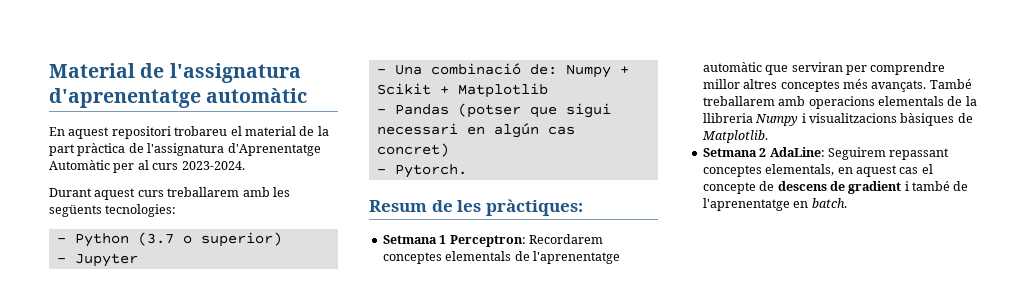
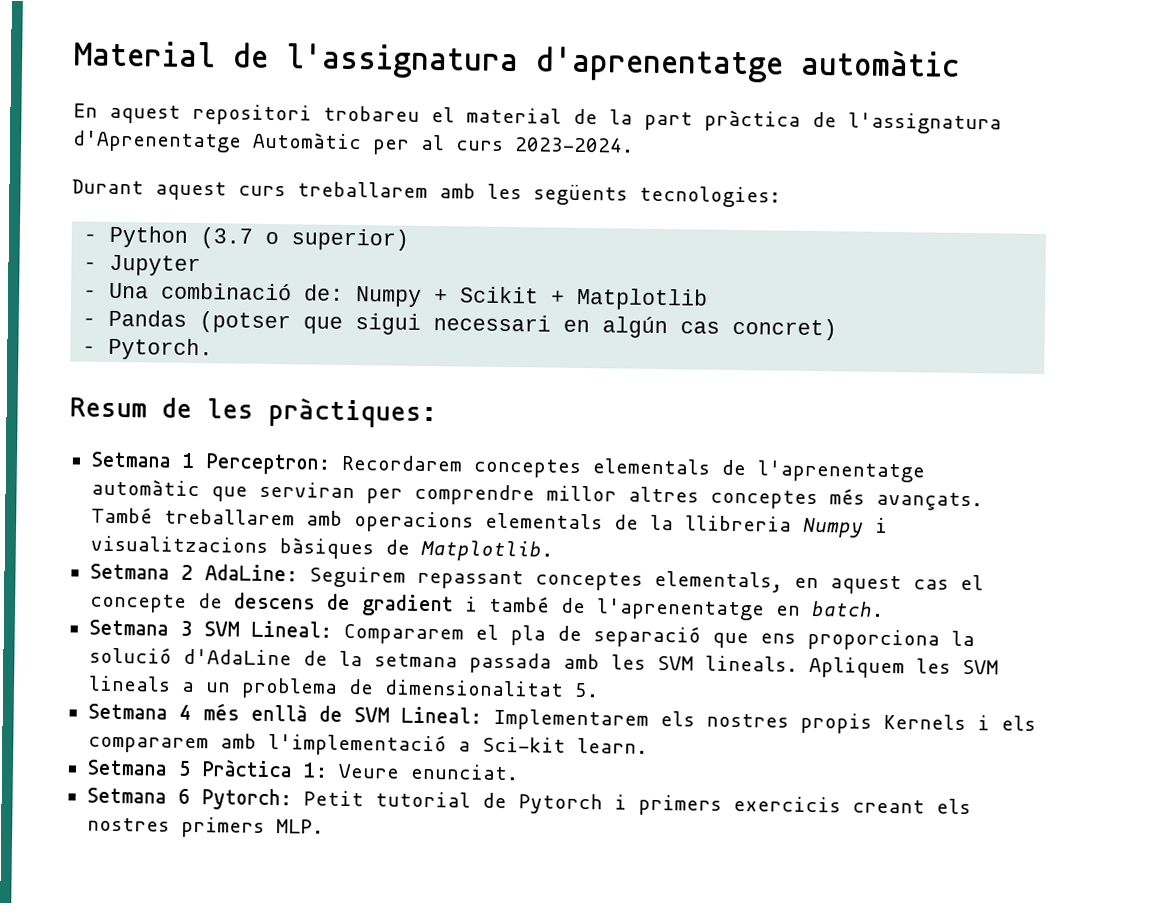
+ Setmana 3 SVM Lineal: Compararem el pla de separació que ens proporciona la solució d'AdaLine de la setmana passada amb les SVM lineals. Apliquem les SVM lineals a un problema de dimensionalitat 5.
+ Setmana 4 més enllà de SVM Lineal: Implementarem els nostres propis Kernels i els compararem amb l'implementació a Sci-kit learn.
+ Setmana 5 Pràctica 1: Veure enunciat.
+ Setmana 6 Pytorch: Petit tutorial de Pytorch i primers exercicis creant els nostres primers MLP.

